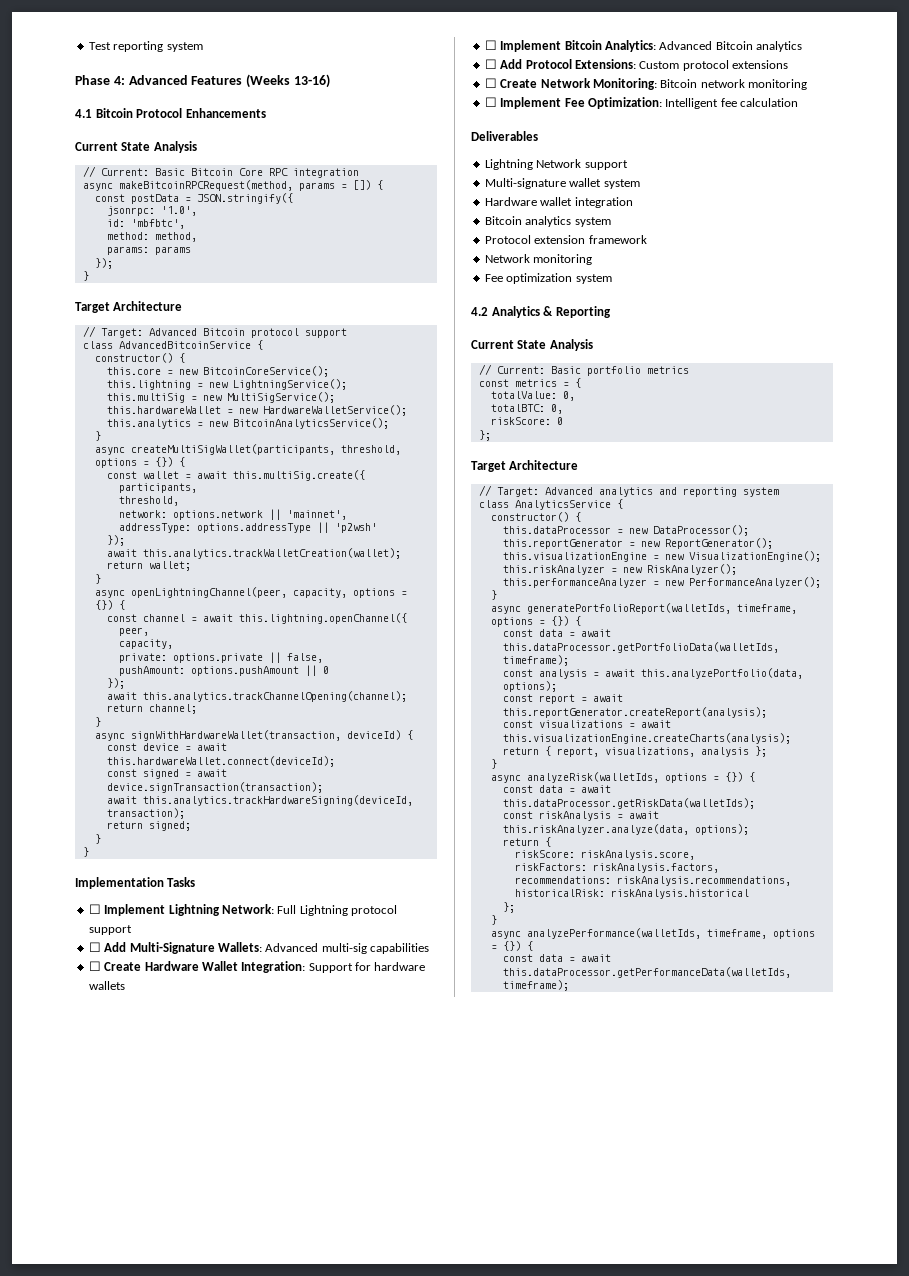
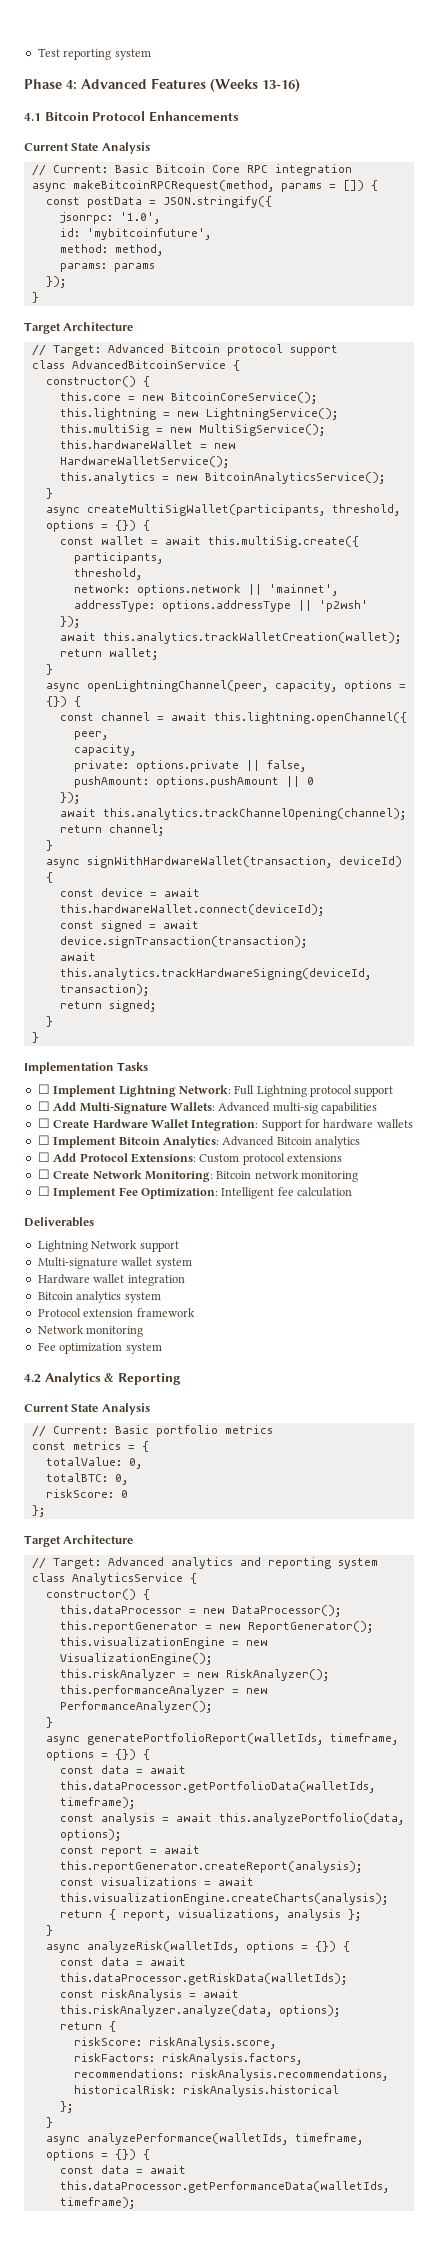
- id: 'mbfbtc',
+ id: 'mybitcoinfuture',

